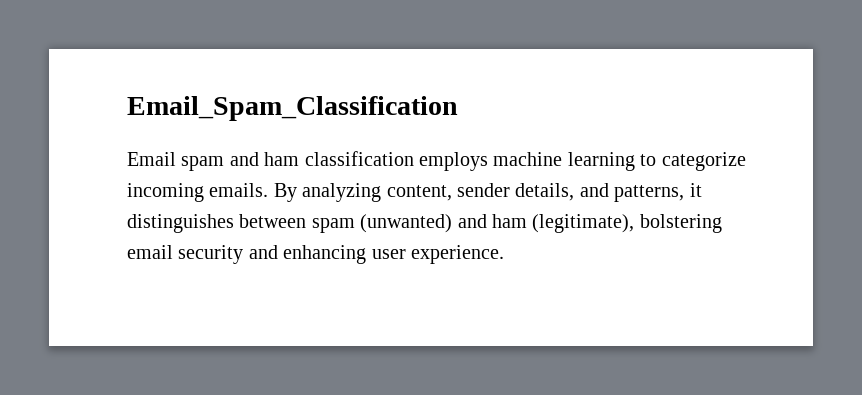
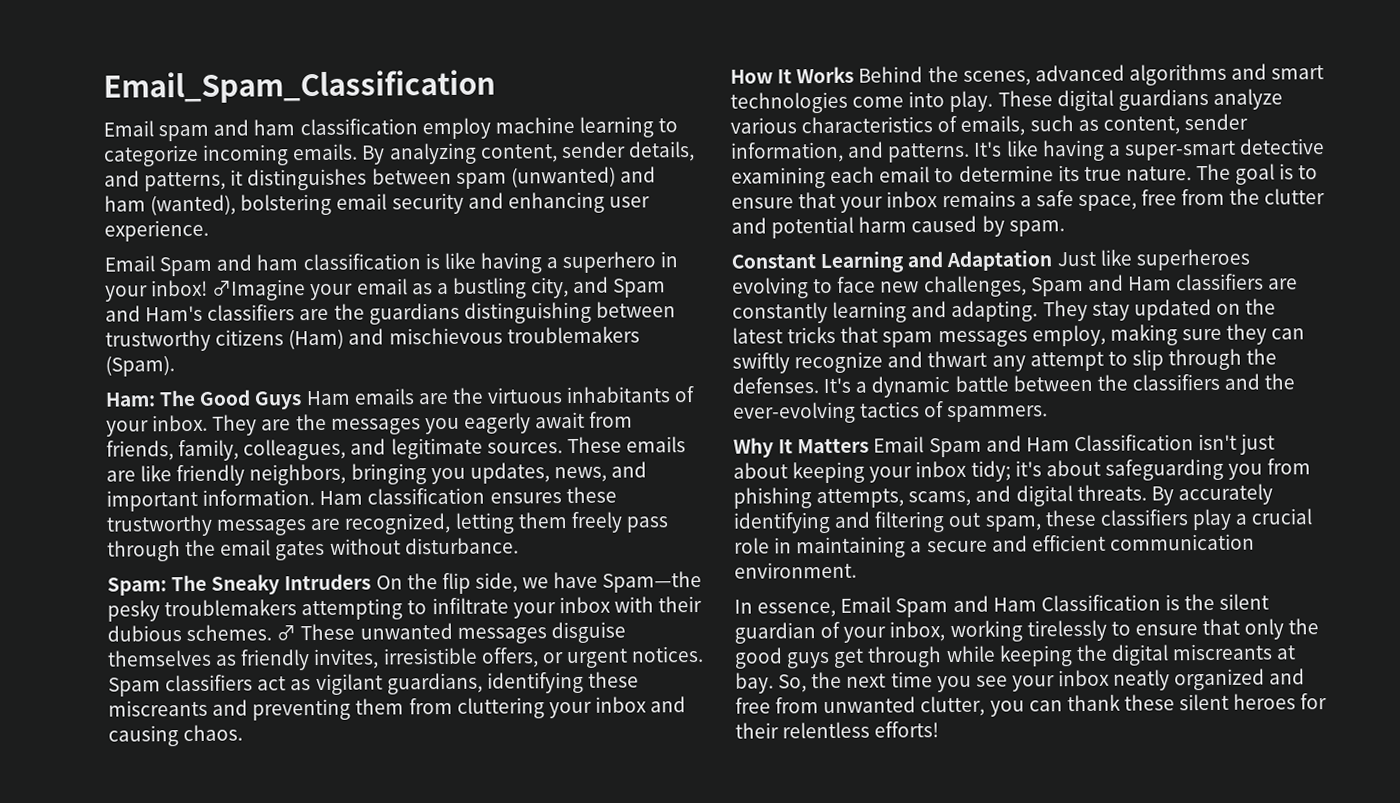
- Email spam and ham classification employs machine learning to categorize incoming emails.
+ Email spam and ham classification employ machine learning to categorize incoming emails.
- By analyzing content, sender details, and patterns, it distinguishes between spam (unwanted) and ham (legitimate), bolstering email security and enhancing user experience.
+ By analyzing content, sender details, and patterns, it distinguishes between spam (unwanted) and ham (wanted), bolstering email security and enhancing user experience.
+ Email Spam and ham classification is like having a superhero in your inbox! ♂Imagine your email as a bustling city, and Spam and Ham's classifiers are the guardians distinguishing between trustworthy citizens (Ham) and mischievous troublemakers (Spam).
+ Ham: The Good Guys Ham emails are the virtuous inhabitants of your inbox. They are the messages you eagerly await from friends, family, colleagues, and legitimate sources. These emails are like friendly neighbors, bringing you updates, news, and important information. Ham classification ensures these trustworthy messages are recognized, letting them freely pass through the email gates without disturbance.
+ Spam: The Sneaky Intruders On the flip side, we have Spam—the pesky troublemakers attempting to infiltrate your inbox with their dubious schemes. ♂ These unwanted messages disguise themselves as friendly invites, irresistible offers, or urgent notices. Spam classifiers act as vigilant guardians, identifying these miscreants and preventing them from cluttering your inbox and causing chaos.
+ How It Works Behind the scenes, advanced algorithms and smart technologies come into play. These digital guardians analyze various characteristics of emails, such as content, sender information, and patterns. It's like having a super-smart detective examining each email to determine its true nature. The goal is to ensure that your inbox remains a safe space, free from the clutter and potential harm caused by spam.
+ Constant Learning and Adaptation Just like superheroes evolving to face new challenges, Spam and Ham classifiers are constantly learning and adapting. They stay updated on the latest tricks that spam messages employ, making sure they can swiftly recognize and thwart any attempt to slip through the defenses. It's a dynamic battle between the classifiers and the ever-evolving tactics of spammers.
+ Why It Matters Email Spam and Ham Classification isn't just about keeping your inbox tidy; it's about safeguarding you from phishing attempts, scams, and digital threats. By accurately identifying and filtering out spam, these classifiers play a crucial role in maintaining a secure and efficient communication environment.
+ In essence, Email Spam and Ham Classification is the silent guardian of your inbox, working tirelessly to ensure that only the good guys get through while keeping the digital miscreants at bay. So, the next time you see your inbox neatly organized and free from unwanted clutter, you can thank these silent heroes for their relentless efforts!

